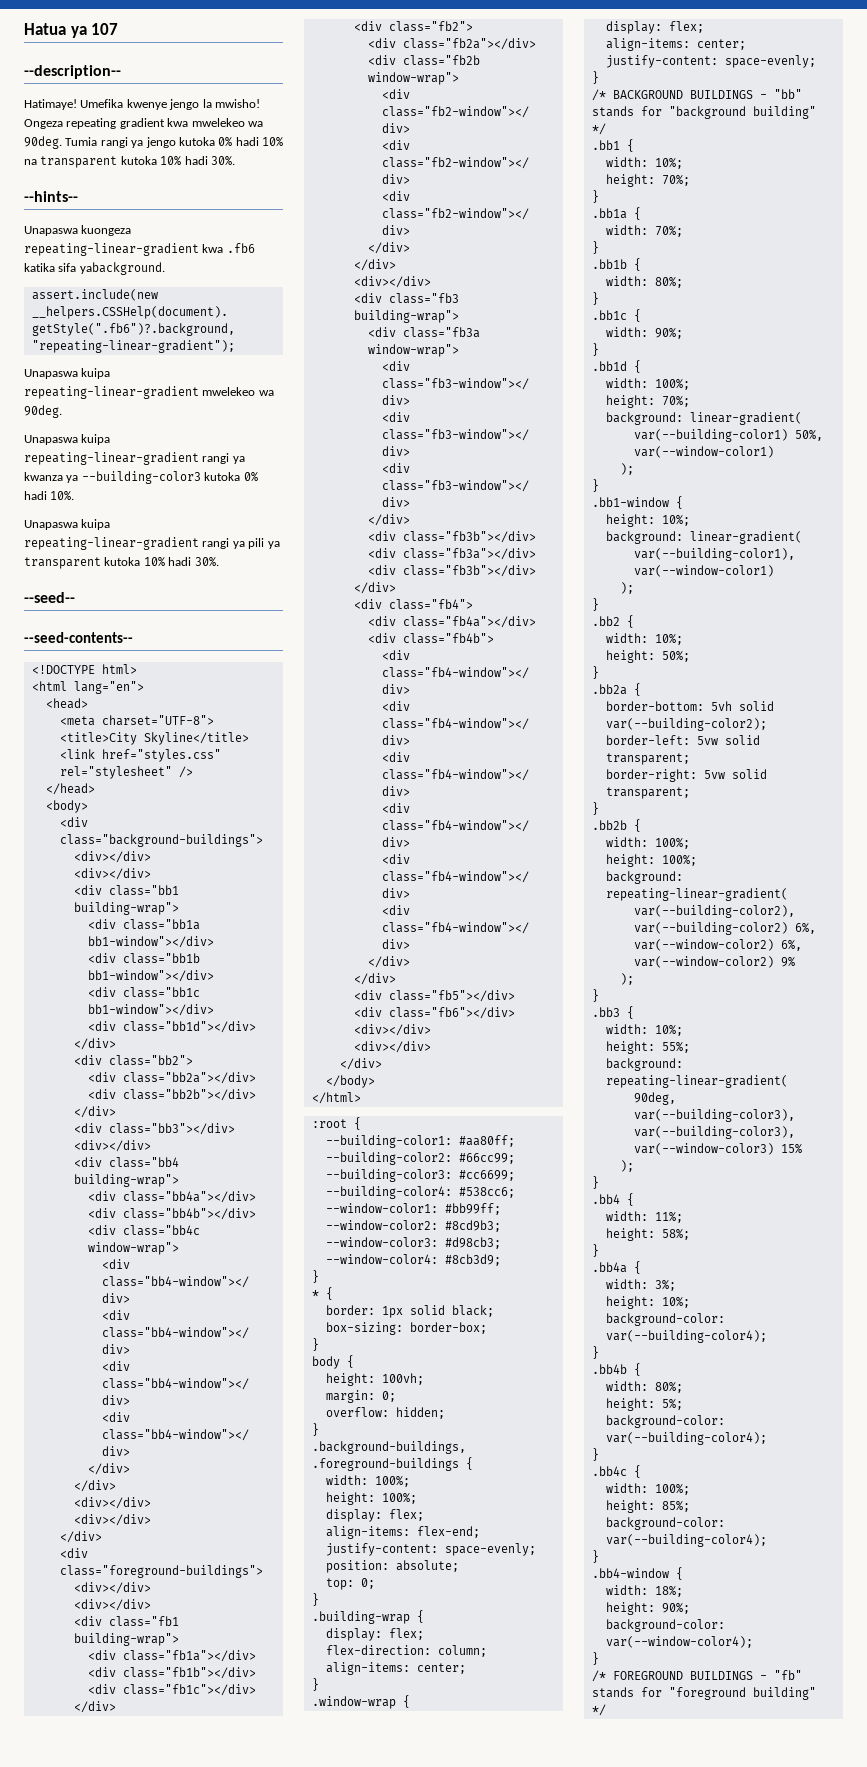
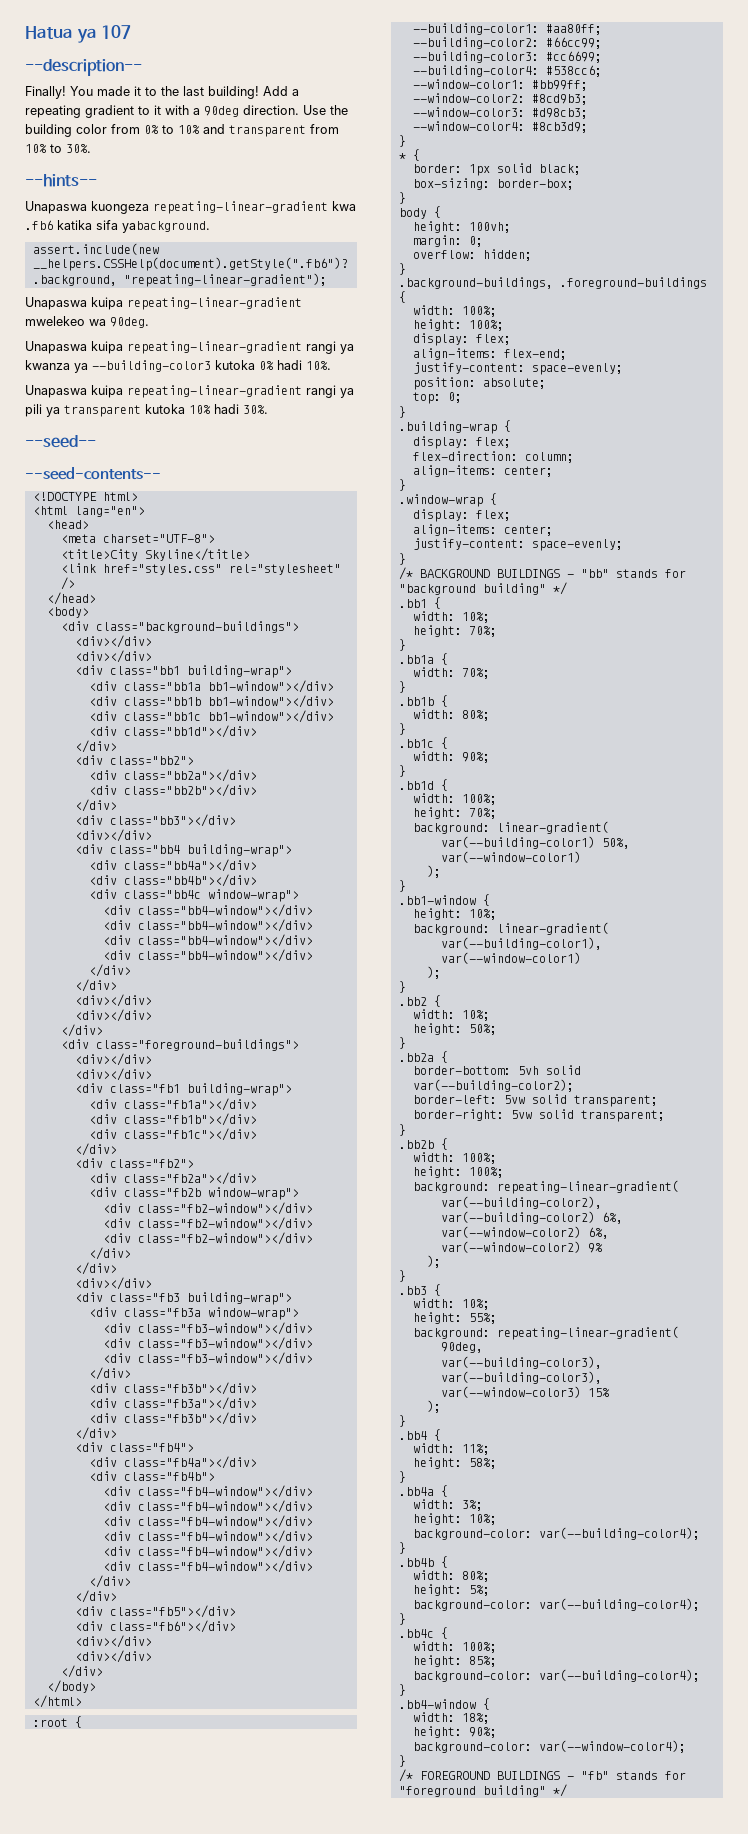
- Hatimaye! Umefika kwenye jengo la mwisho! Ongeza repeating gradient kwa mwelekeo wa 90deg. Tumia rangi ya jengo kutoka 0% hadi 10% na transparent kutoka 10% hadi 30%.
+ Finally! You made it to the last building! Add a repeating gradient to it with a 90deg direction. Use the building color from 0% to 10% and transparent from 10% to 30%.

